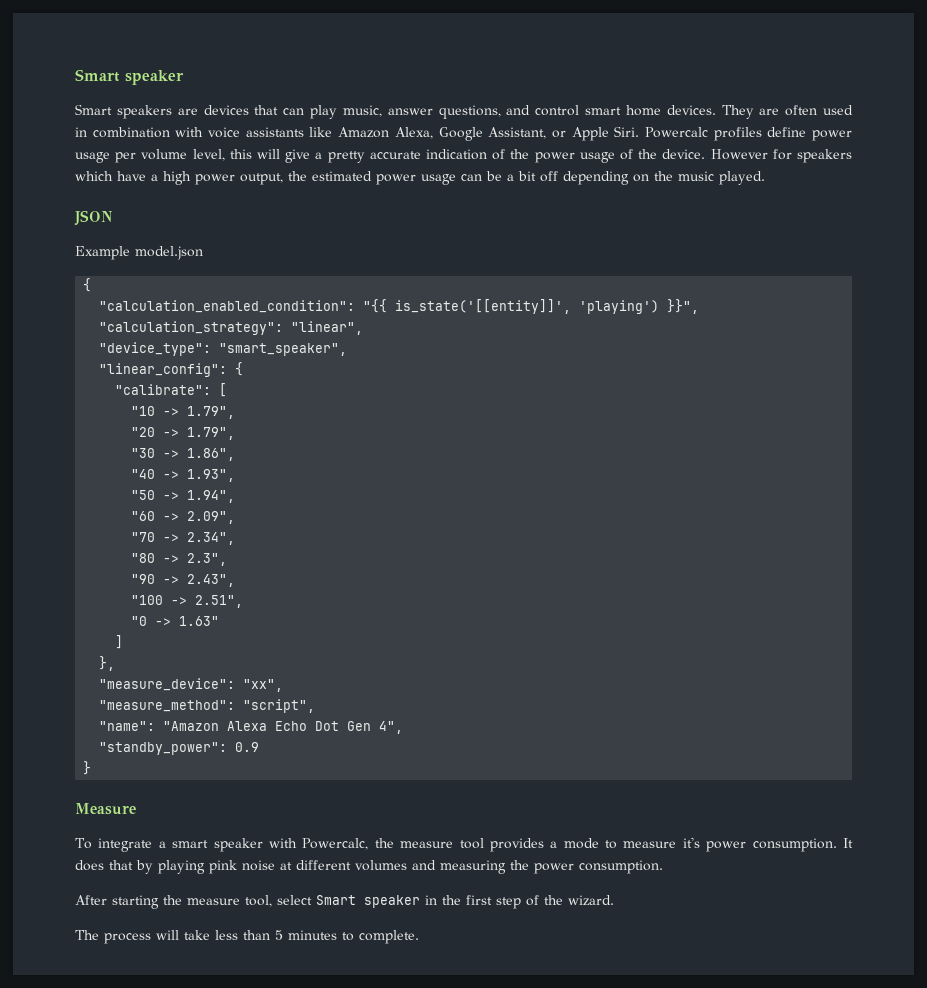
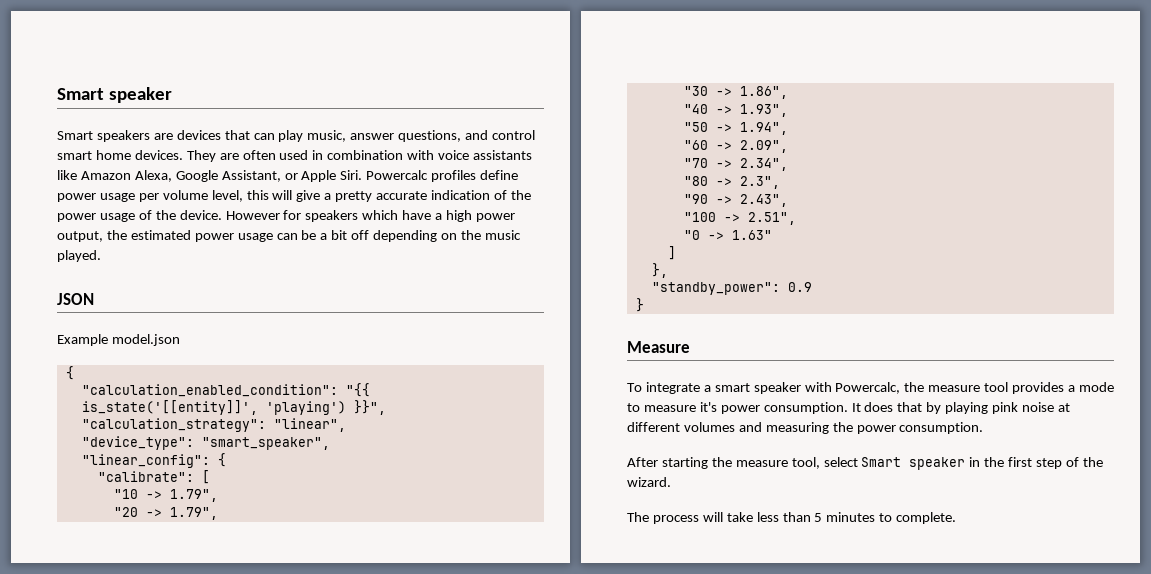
- "measure_device": "xx",
- "measure_method": "script",
- "name": "Amazon Alexa Echo Dot Gen 4",

